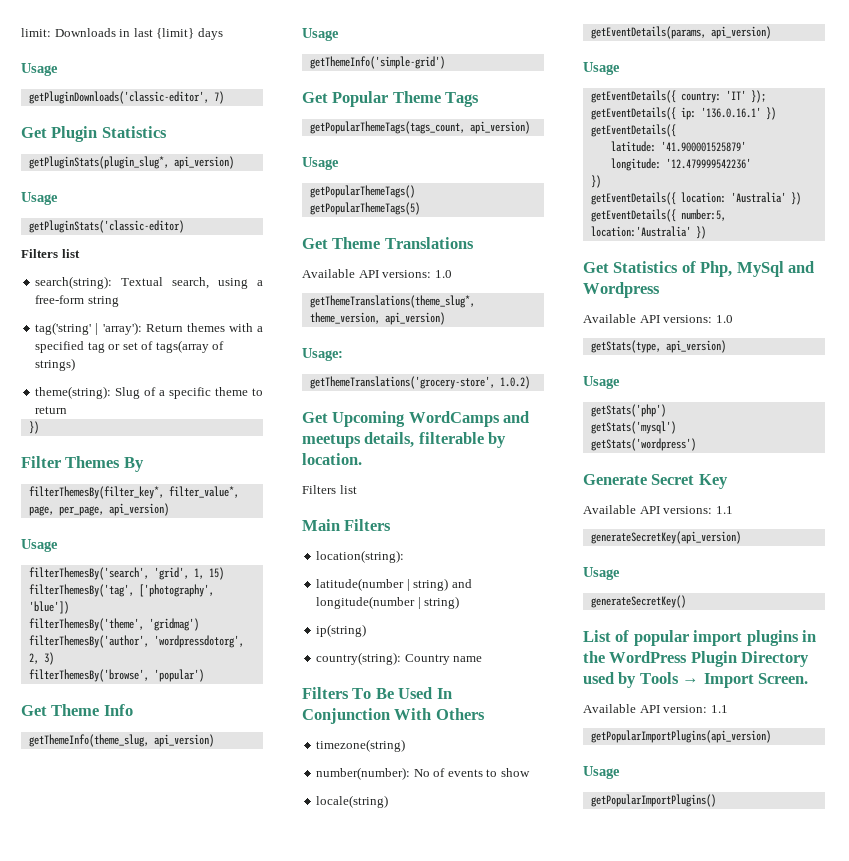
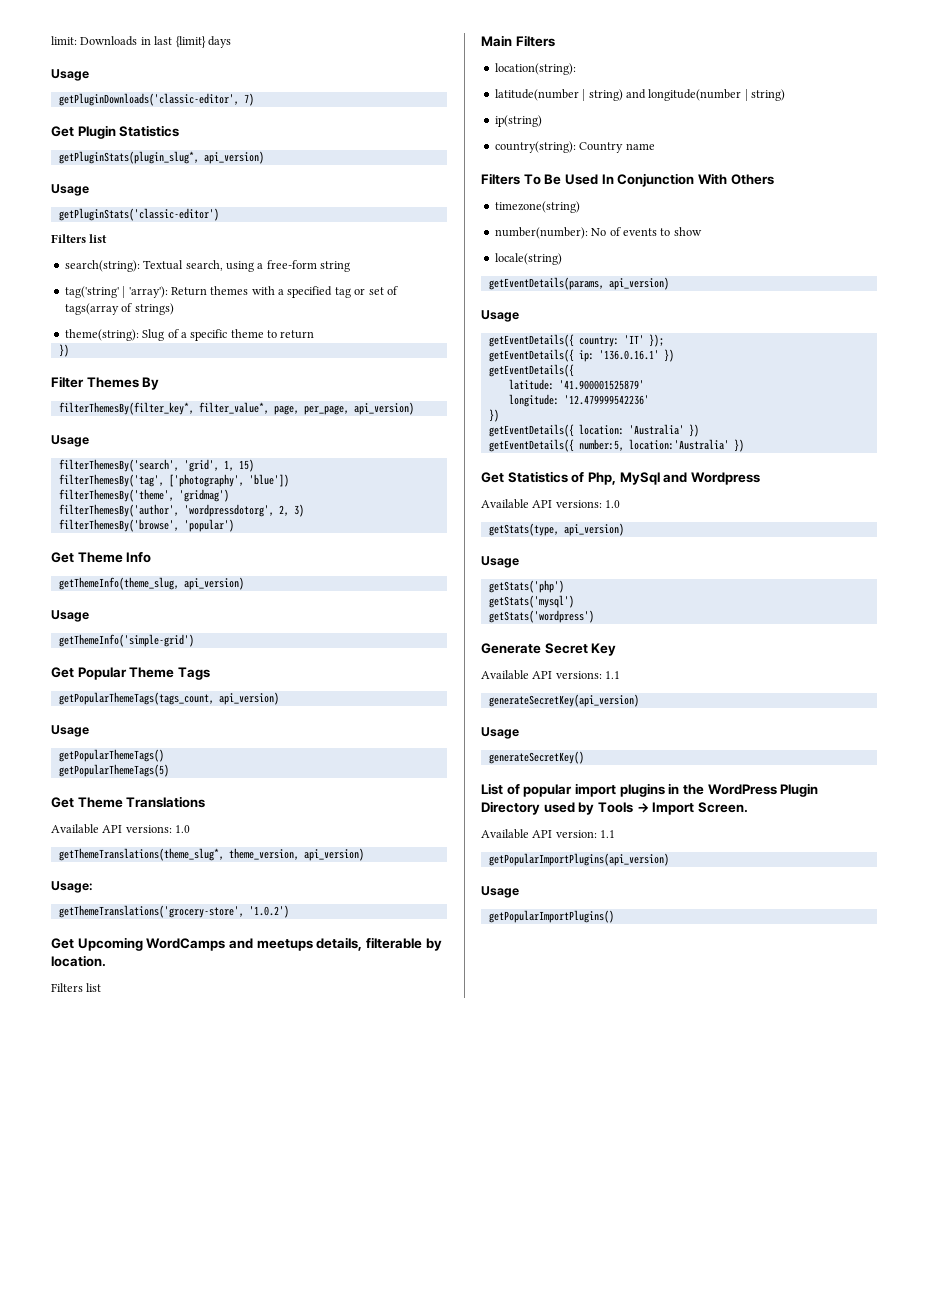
- getPluginStats('classic-editor)
+ getPluginStats('classic-editor')
- getThemeTranslations('grocery-store', 1.0.2)
+ getThemeTranslations('grocery-store', '1.0.2')

